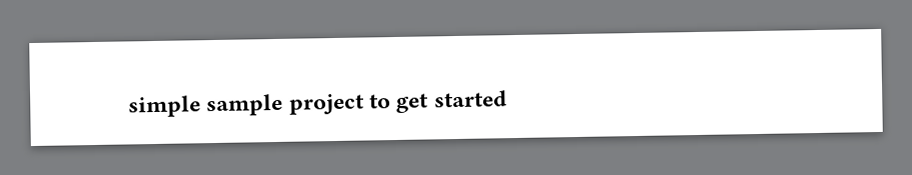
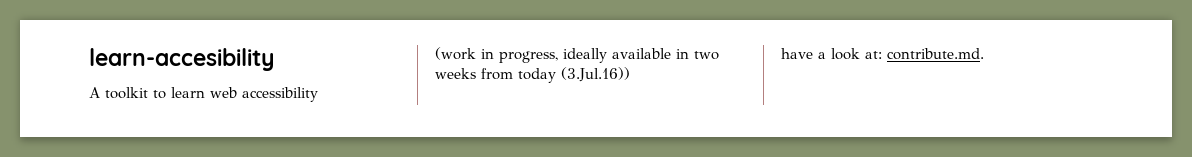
- simple sample project to get started
+ learn-accesibility
+ A toolkit to learn web accessibility
+ (work in progress, ideally available in two weeks from today (3.Jul.16))
+ have a look at: contribute.md.

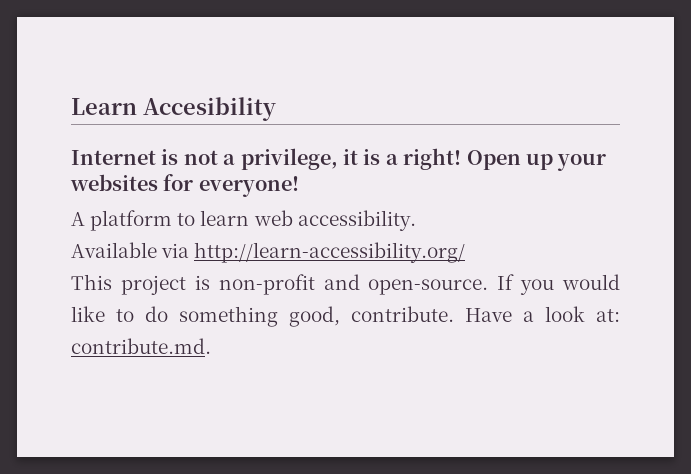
- learn-accesibility
+ Learn Accesibility
+ Internet is not a privilege, it is a right! Open up your websites for everyone!
- A toolkit to learn web accessibility
- (work in progress, ideally available in two weeks from today (3.Jul.16))
- have a look at: contribute.md.
+ A platform to learn web accessibility.
+ Available via http://learn-accessibility.org/
+ This project is non-profit and open-source. If you would like to do something good, contribute. Have a look at: contribute.md.

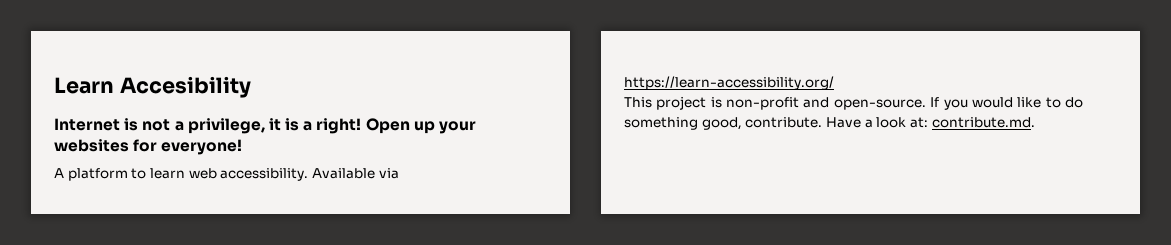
- A platform to learn web accessibility.
- Available via http://learn-accessibility.org/
+ A platform to learn web accessibility. Available via https://learn-accessibility.org/

